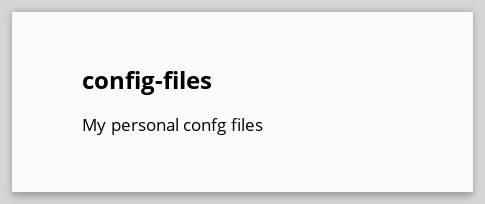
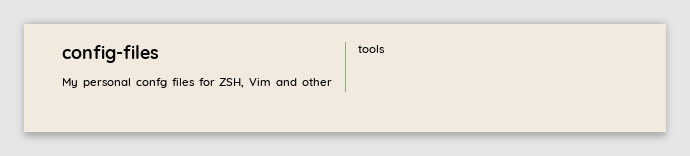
- My personal confg files
+ My personal confg files for ZSH, Vim and other tools

